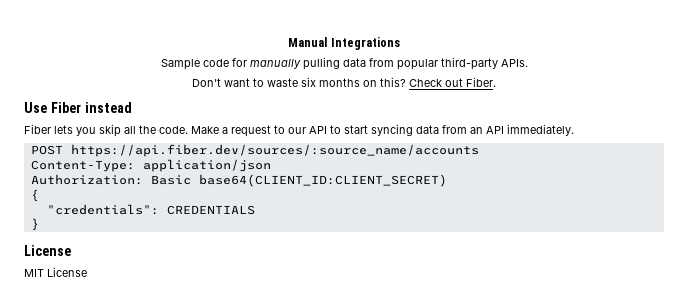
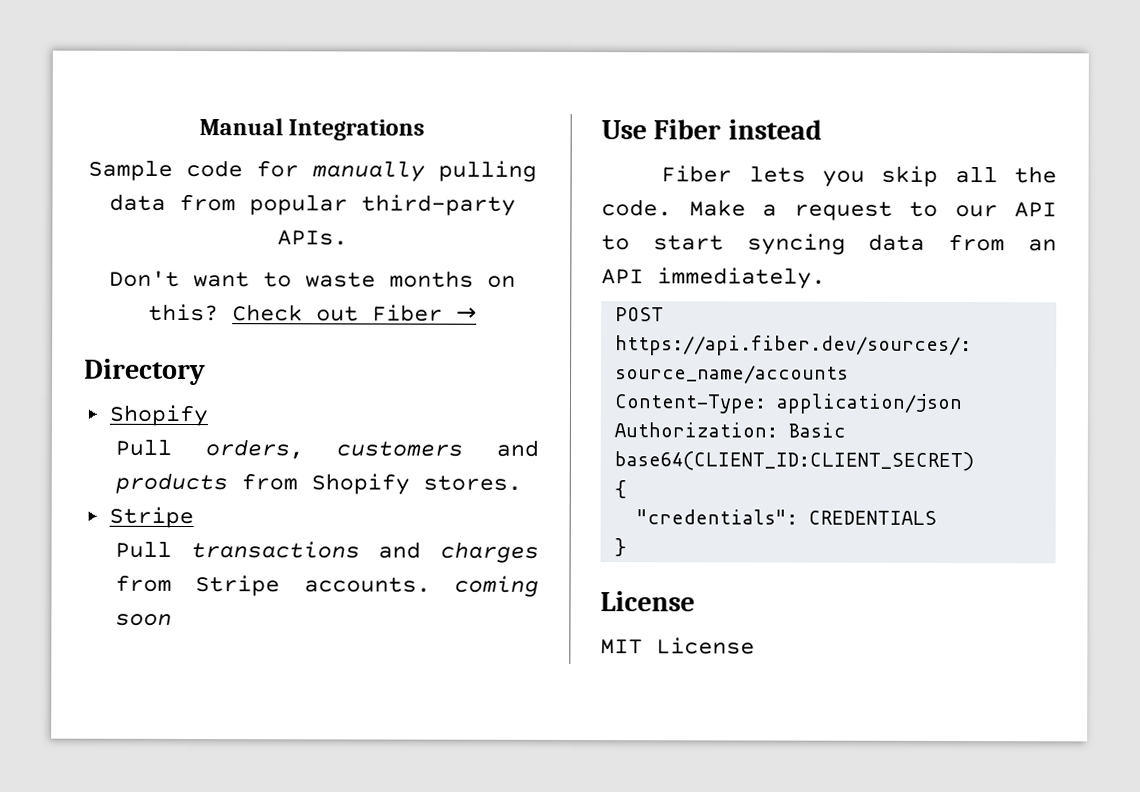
- Don't want to waste six months on this?
+ Don't want to waste months on this?
- Check out Fiber.
+ Check out Fiber →
+ Directory
+ Shopify
+ Pull orders, customers and products from Shopify stores.
+ Stripe
+ Pull transactions and charges from Stripe accounts. coming soon

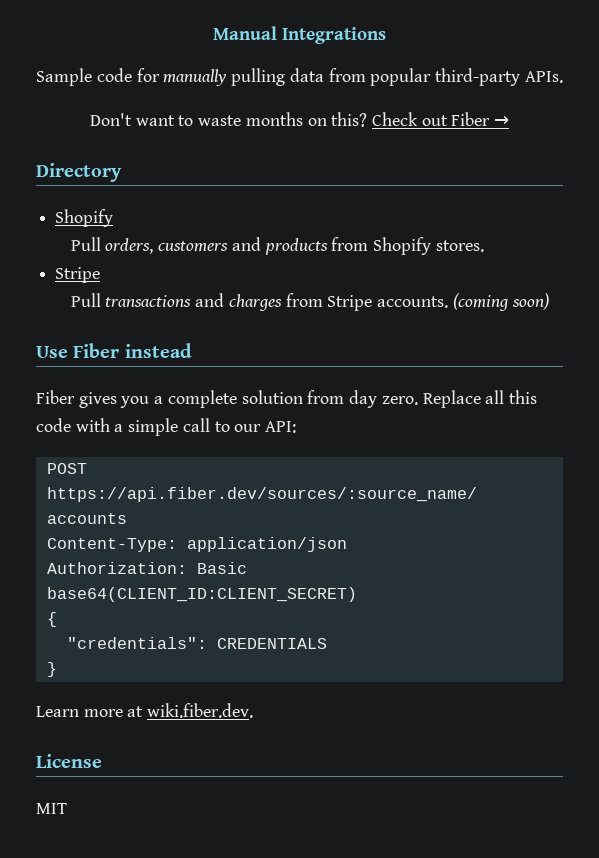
- Pull transactions and charges from Stripe accounts. coming soon
+ Pull transactions and charges from Stripe accounts. (coming soon)
- Fiber lets you skip all the code. Make a request to our API to start syncing data from an API immediately.
+ Fiber gives you a complete solution from day zero. Replace all this code with a simple call to our API:
+ Learn more at wiki.fiber.dev.
- MIT License
+ MIT

